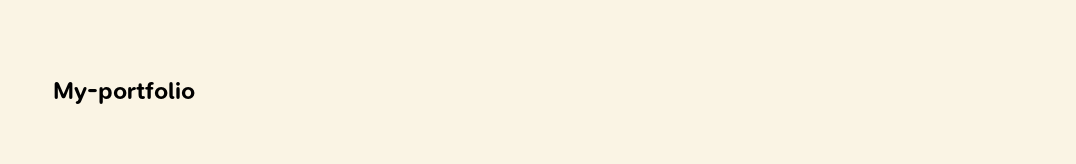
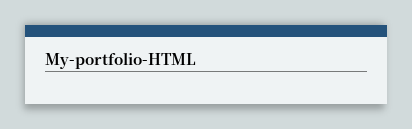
- My-portfolio
+ My-portfolio-HTML

